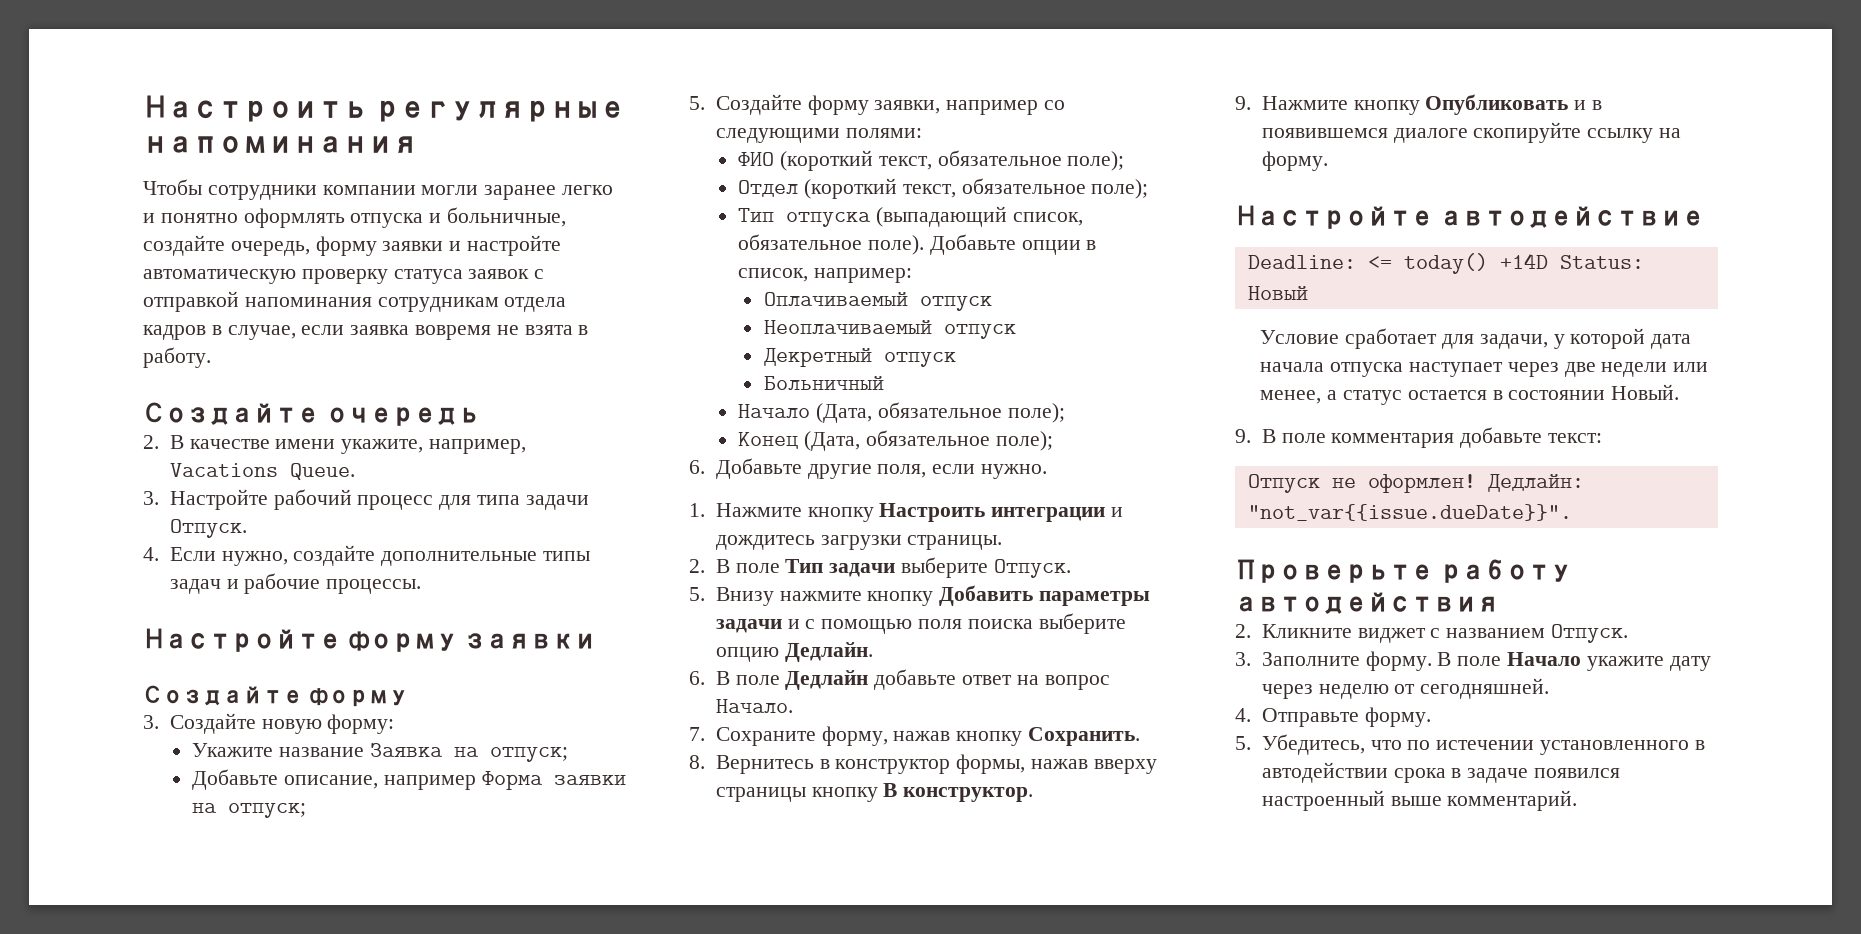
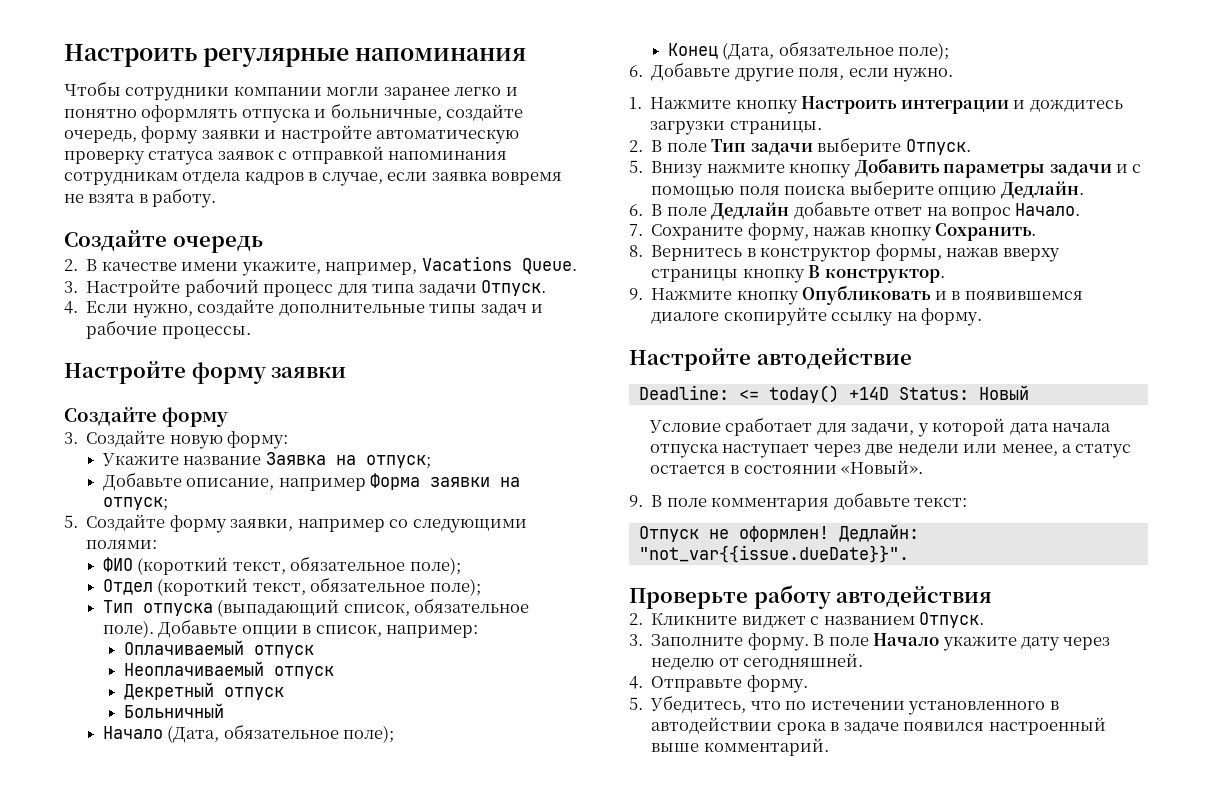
- Условие сработает для задачи, у которой дата начала отпуска наступает через две недели или менее, а статус остается в состоянии Новый.
+ Условие сработает для задачи, у которой дата начала отпуска наступает через две недели или менее, а статус остается в состоянии «Новый».

